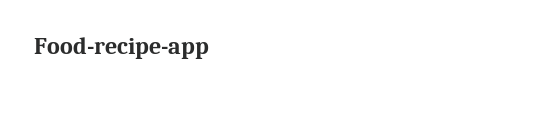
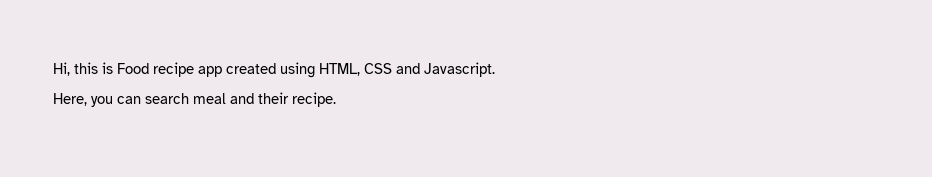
- Food-recipe-app
+ Hi, this is Food recipe app created using HTML, CSS and Javascript.
+ Here, you can search meal and their recipe.

